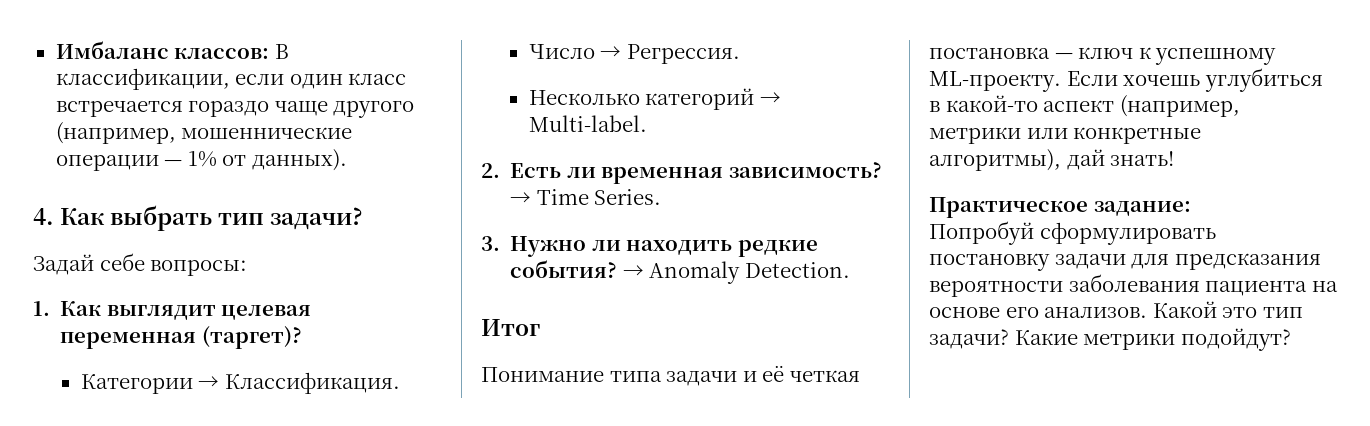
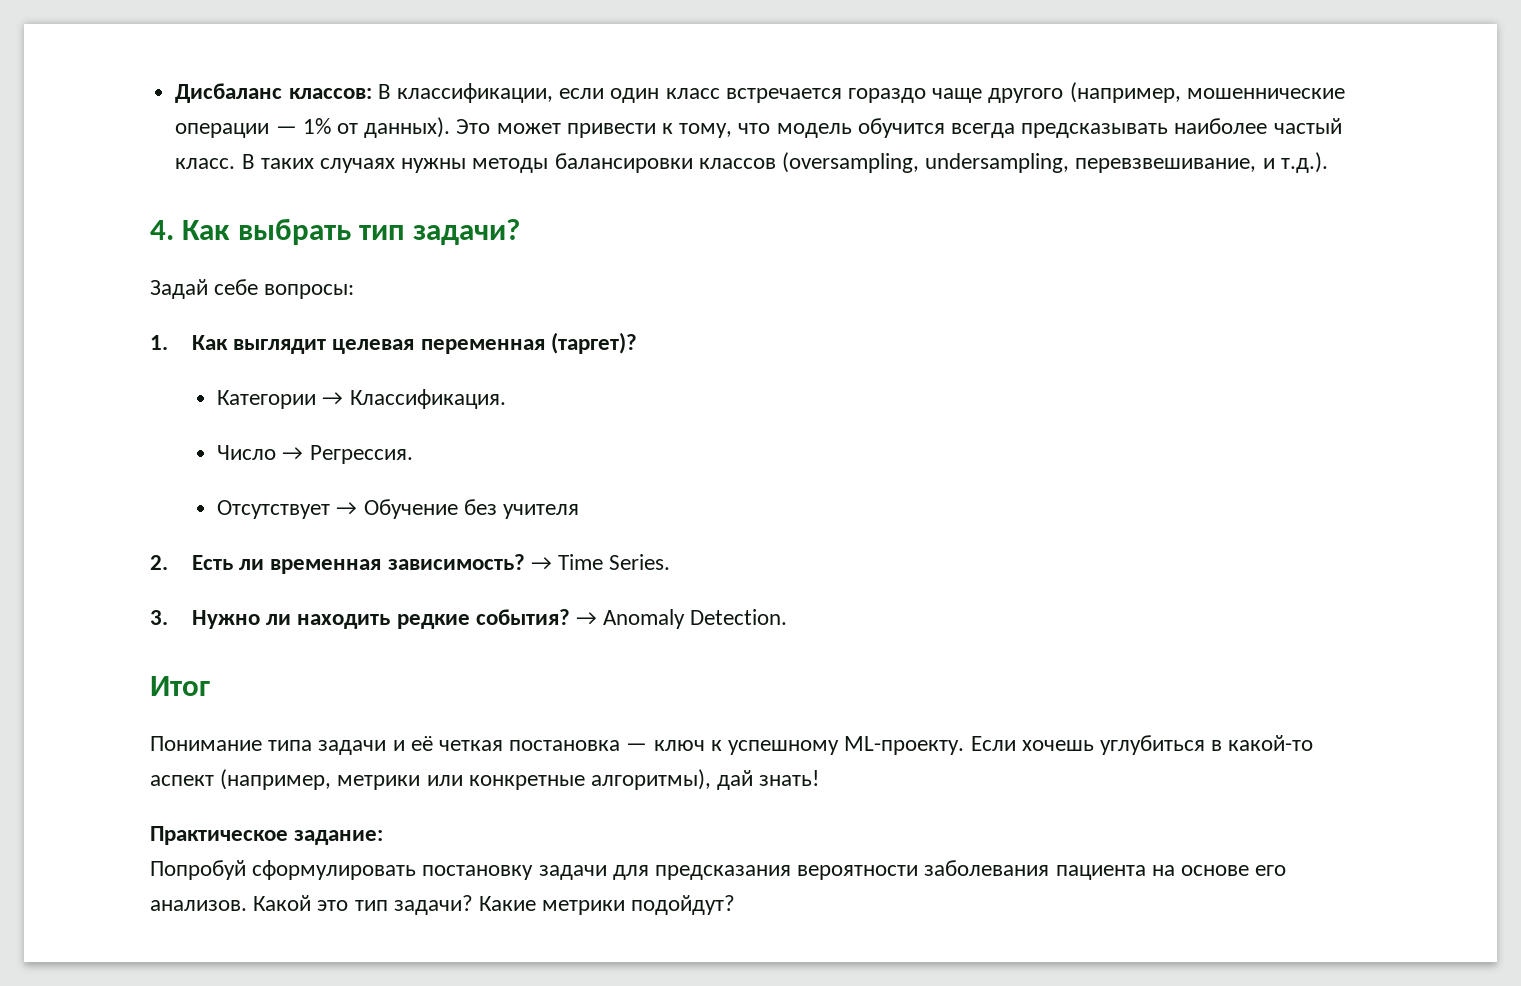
- Имбаланс классов: В классификации, если один класс встречается гораздо чаще другого (например, мошеннические операции — 1% от данных).
+ Дисбаланс классов: В классификации, если один класс встречается гораздо чаще другого (например, мошеннические операции — 1% от данных). Это может привести к тому, что модель обучится всегда предсказывать наиболее частый класс. В таких случаях нужны методы балансировки классов (oversampling, undersampling, перевзвешивание, и т.д.).
- Несколько категорий → Multi-label.
+ Отсутствует → Обучение без учителя

